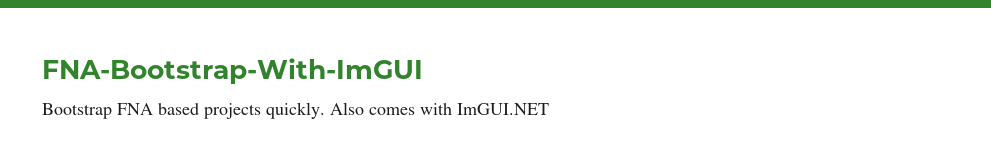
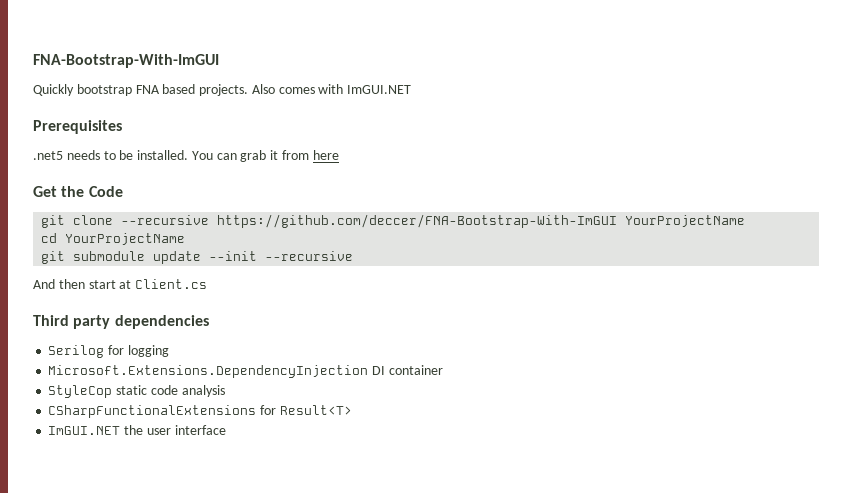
- Bootstrap FNA based projects quickly.
+ Quickly bootstrap FNA based projects.
+ Prerequisites
+ .net5 needs to be installed. You can grab it from here
+ Get the Code
+ git clone --recursive https://github.com/deccer/FNA-Bootstrap-With-ImGUI YourProjectName
+ cd YourProjectName
+ git submodule update --init --recursive
+ And then start at Client.cs
+ Third party dependencies
+ Serilog for logging
+ Microsoft.Extensions.DependencyInjection DI container
+ StyleCop static code analysis
+ CSharpFunctionalExtensions for Result<T>
+ ImGUI.NET the user interface

